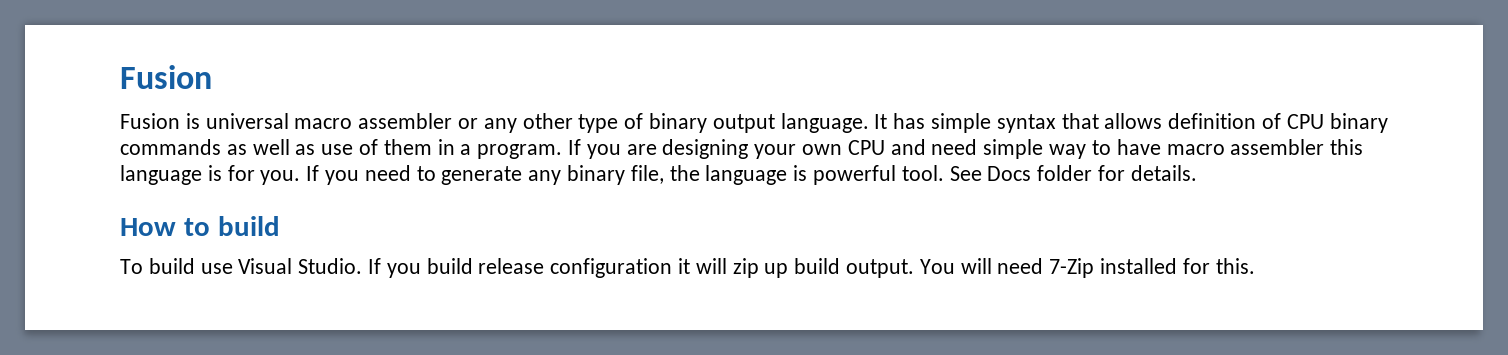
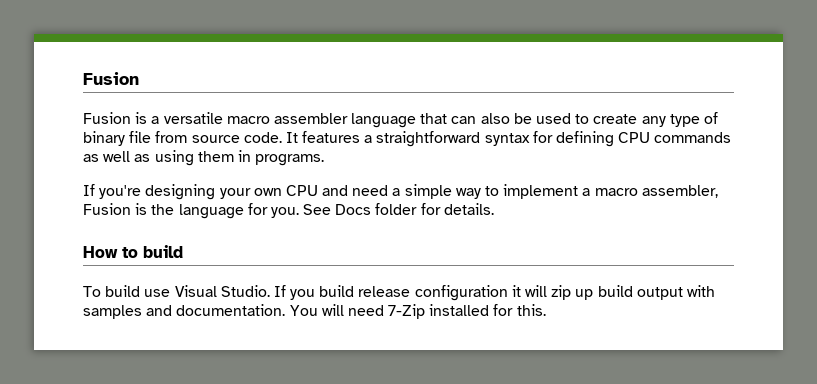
- Fusion is universal macro assembler or any other type of binary output language. It has simple syntax that allows definition of CPU binary commands as well as use of them in a program. If you are designing your own CPU and need simple way to have macro assembler this language is for you. If you need to generate any binary file, the language is powerful tool.
+ Fusion is a versatile macro assembler language that can also be used to create any type of binary file from source code. It features a straightforward syntax for defining CPU commands as well as using them in programs.
+ If you're designing your own CPU and need a simple way to implement a macro assembler, Fusion is the language for you.
- If you build release configuration it will zip up build output.
+ If you build release configuration it will zip up build output with samples and documentation.

